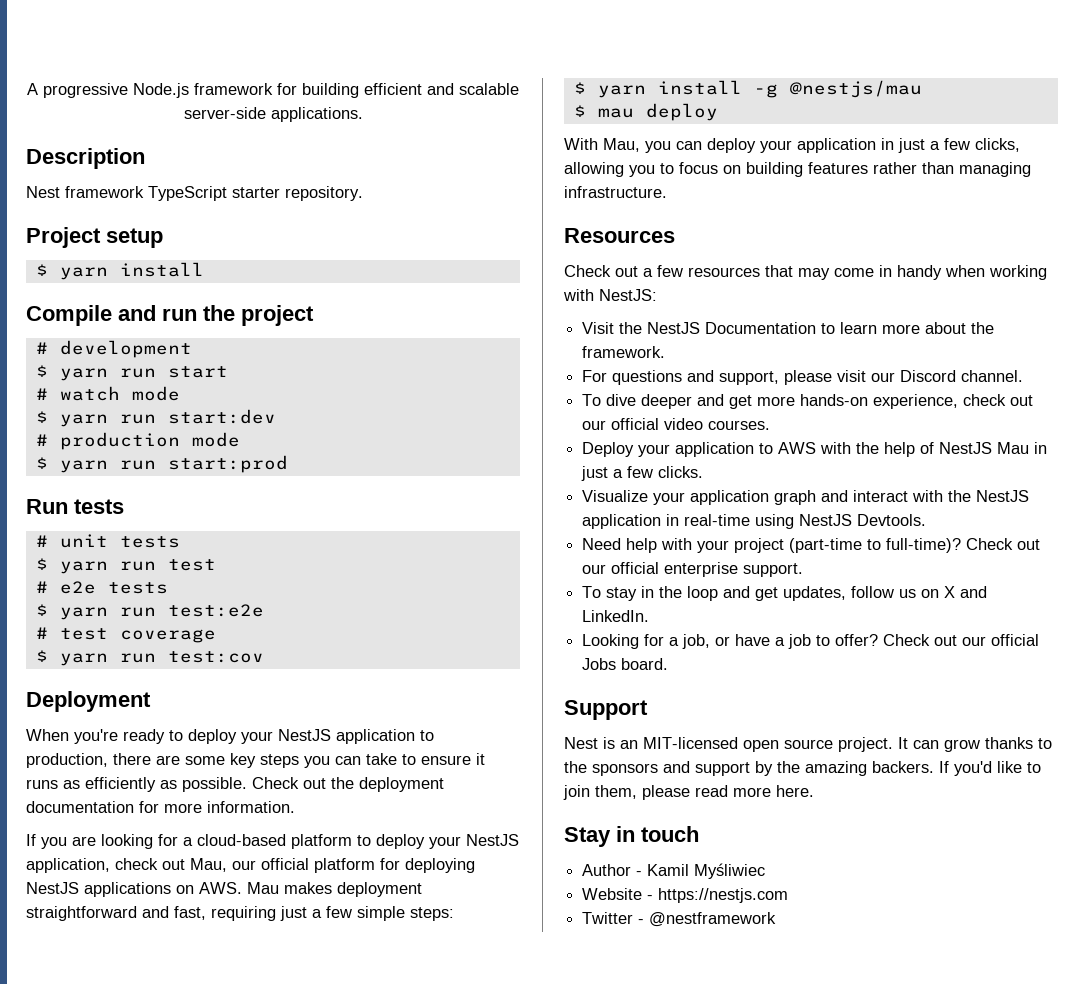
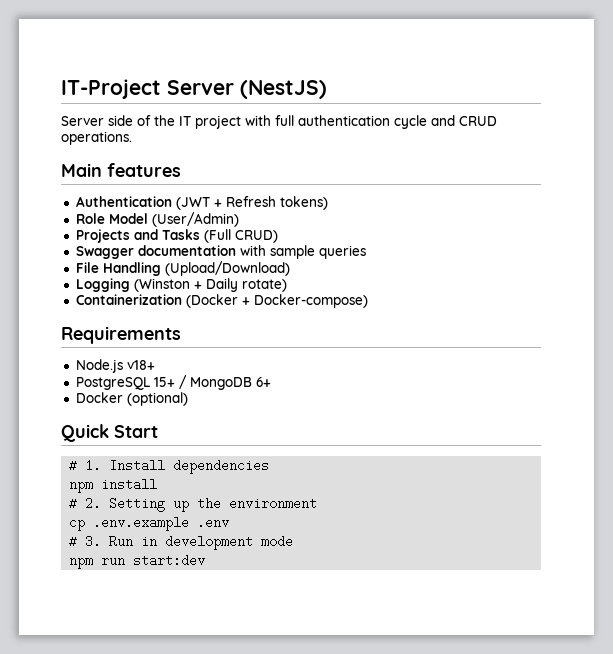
- A progressive Node.js framework for building efficient and scalable server-side applications.
- Description
- Nest framework TypeScript starter repository.
- Project setup
- $ yarn install
- Compile and run the project
- # development
- $ yarn run start
- # watch mode
- $ yarn run start:dev
+ IT-Project Server (NestJS)
+ Server side of the IT project with full authentication cycle and CRUD operations.
+ Main features
+ Authentication (JWT + Refresh tokens)
+ Role Model (User/Admin)
+ Projects and Tasks (Full CRUD)
+ Swagger documentation with sample queries
+ File Handling (Upload/Download)
+ Logging (Winston + Daily rotate)
+ Containerization (Docker + Docker-compose)
+ Requirements
+ Node.js v18+
+ PostgreSQL 15+ / MongoDB 6+
+ Docker (optional)
+ Quick Start
+ # 1. Install dependencies
+ npm install
+ # 2. Setting up the environment
+ cp .env.example .env
+ # 3. Run in development mode
+ npm run start:dev
- # production mode
- $ yarn run start:prod
- Run tests
- # unit tests
- $ yarn run test
- # e2e tests
- $ yarn run test:e2e
- # test coverage
- $ yarn run test:cov
- Deployment
- When you're ready to deploy your NestJS application to production, there are some key steps you can take to ensure it runs as efficiently as possible. Check out the deployment documentation for more information.
- If you are looking for a cloud-based platform to deploy your NestJS application, check out Mau, our official platform for deploying NestJS applications on AWS. Mau makes deployment straightforward and fast, requiring just a few simple steps:
- $ yarn install -g @nestjs/mau
- $ mau deploy
- With Mau, you can deploy your application in just a few clicks, allowing you to focus on building features rather than managing infrastructure.
- Resources
- Check out a few resources that may come in handy when working with NestJS:
- Visit the NestJS Documentation to learn more about the framework.
- For questions and support, please visit our Discord channel.
- To dive deeper and get more hands-on experience, check out our official video courses.
- Deploy your application to AWS with the help of NestJS Mau in just a few clicks.
- Visualize your application graph and interact with the NestJS application in real-time using NestJS Devtools.
- Need help with your project (part-time to full-time)? Check out our official enterprise support.
- To stay in the loop and get updates, follow us on X and LinkedIn.
- Looking for a job, or have a job to offer? Check out our official Jobs board.
- Support
- Nest is an MIT-licensed open source project. It can grow thanks to the sponsors and support by the amazing backers. If you'd like to join them, please read more here.
- Stay in touch
- Author - Kamil Myśliwiec
- Website - https://nestjs.com
- Twitter - @nestframework

